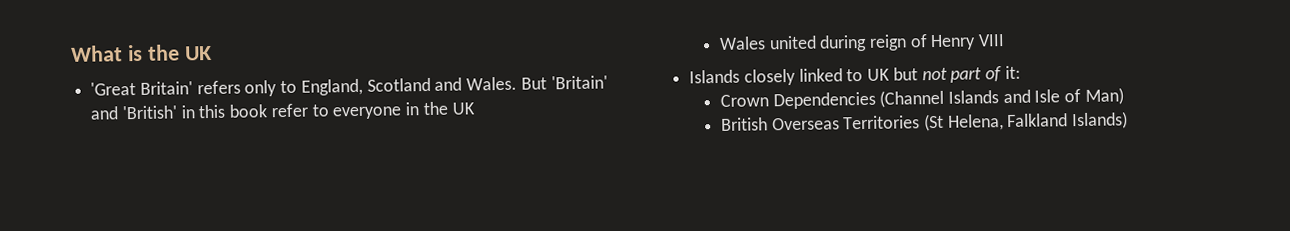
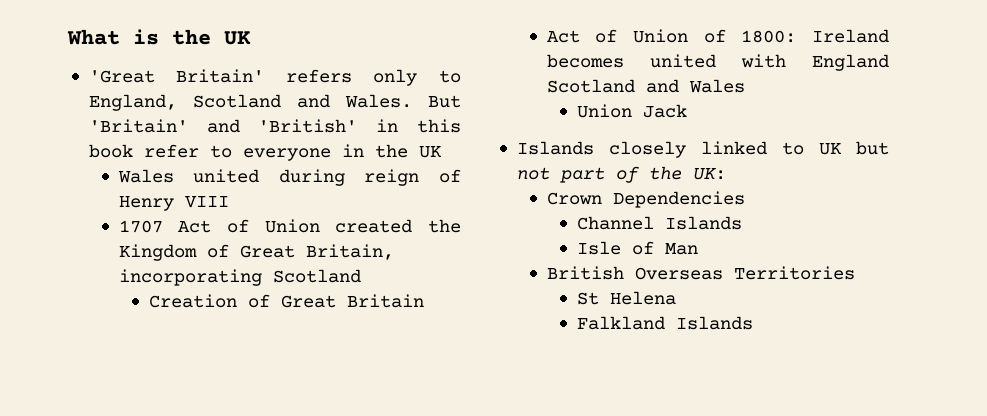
+ 1707 Act of Union created the Kingdom of Great Britain, incorporating Scotland
+ Creation of Great Britain
+ Act of Union of 1800: Ireland becomes united with England Scotland and Wales
+ Union Jack
- Islands closely linked to UK but not part of it:
+ Islands closely linked to UK but not part of the UK:
- Crown Dependencies (Channel Islands and Isle of Man)
+ Crown Dependencies
+ Channel Islands
+ Isle of Man
- British Overseas Territories (St Helena, Falkland Islands)
+ British Overseas Territories
+ St Helena
+ Falkland Islands

